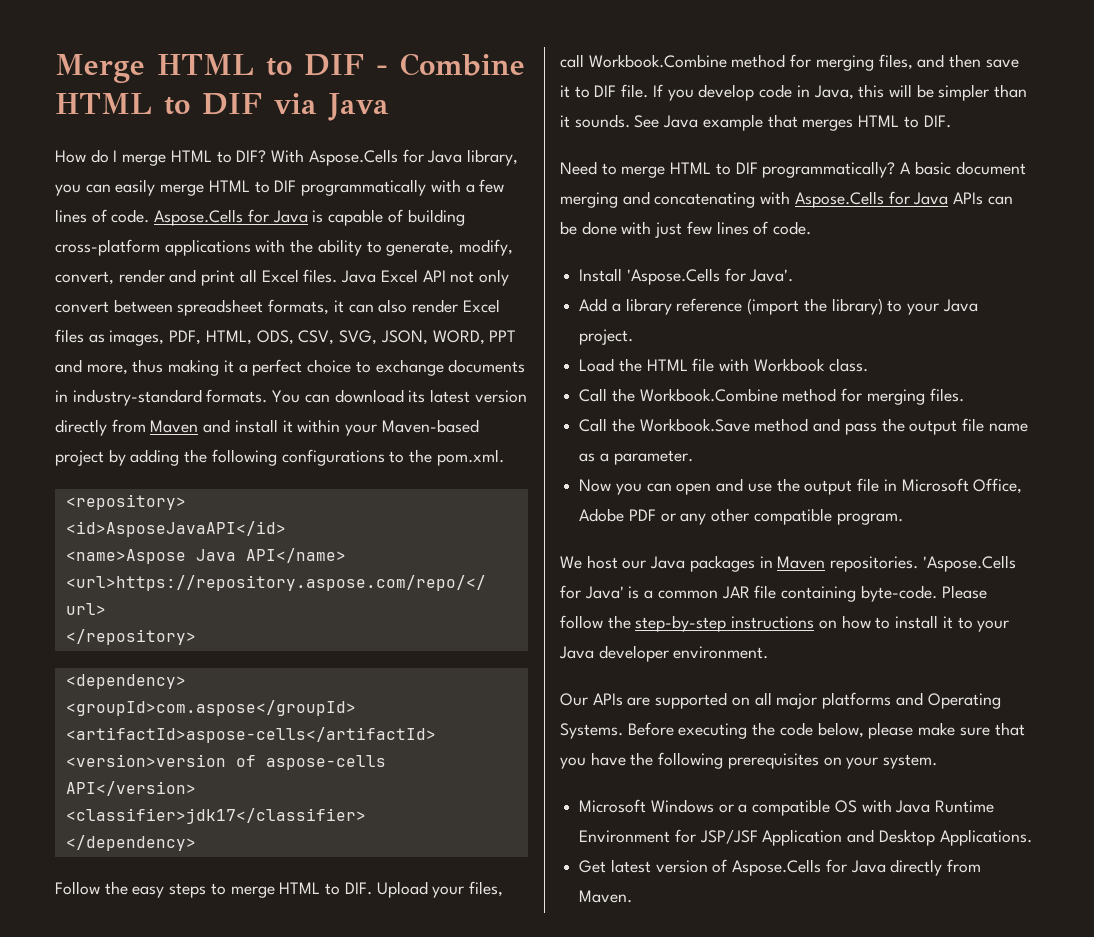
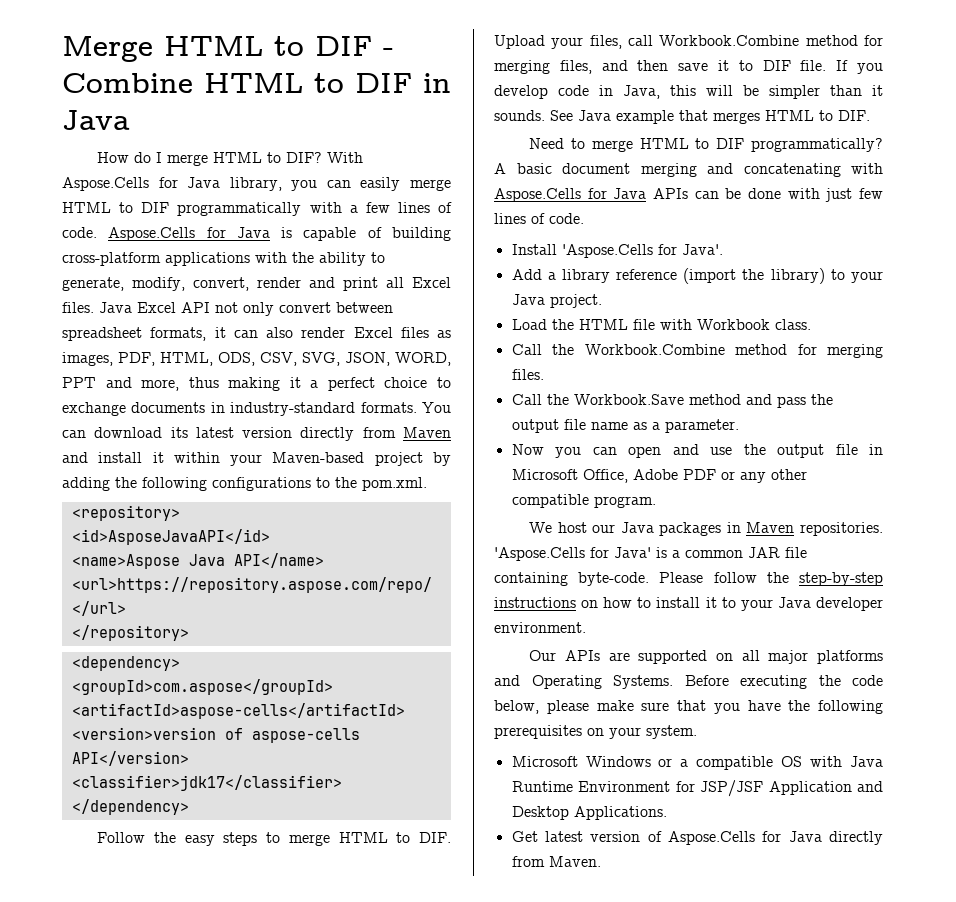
- Merge HTML to DIF - Combine HTML to DIF via Java
+ Merge HTML to DIF - Combine HTML to DIF in Java

